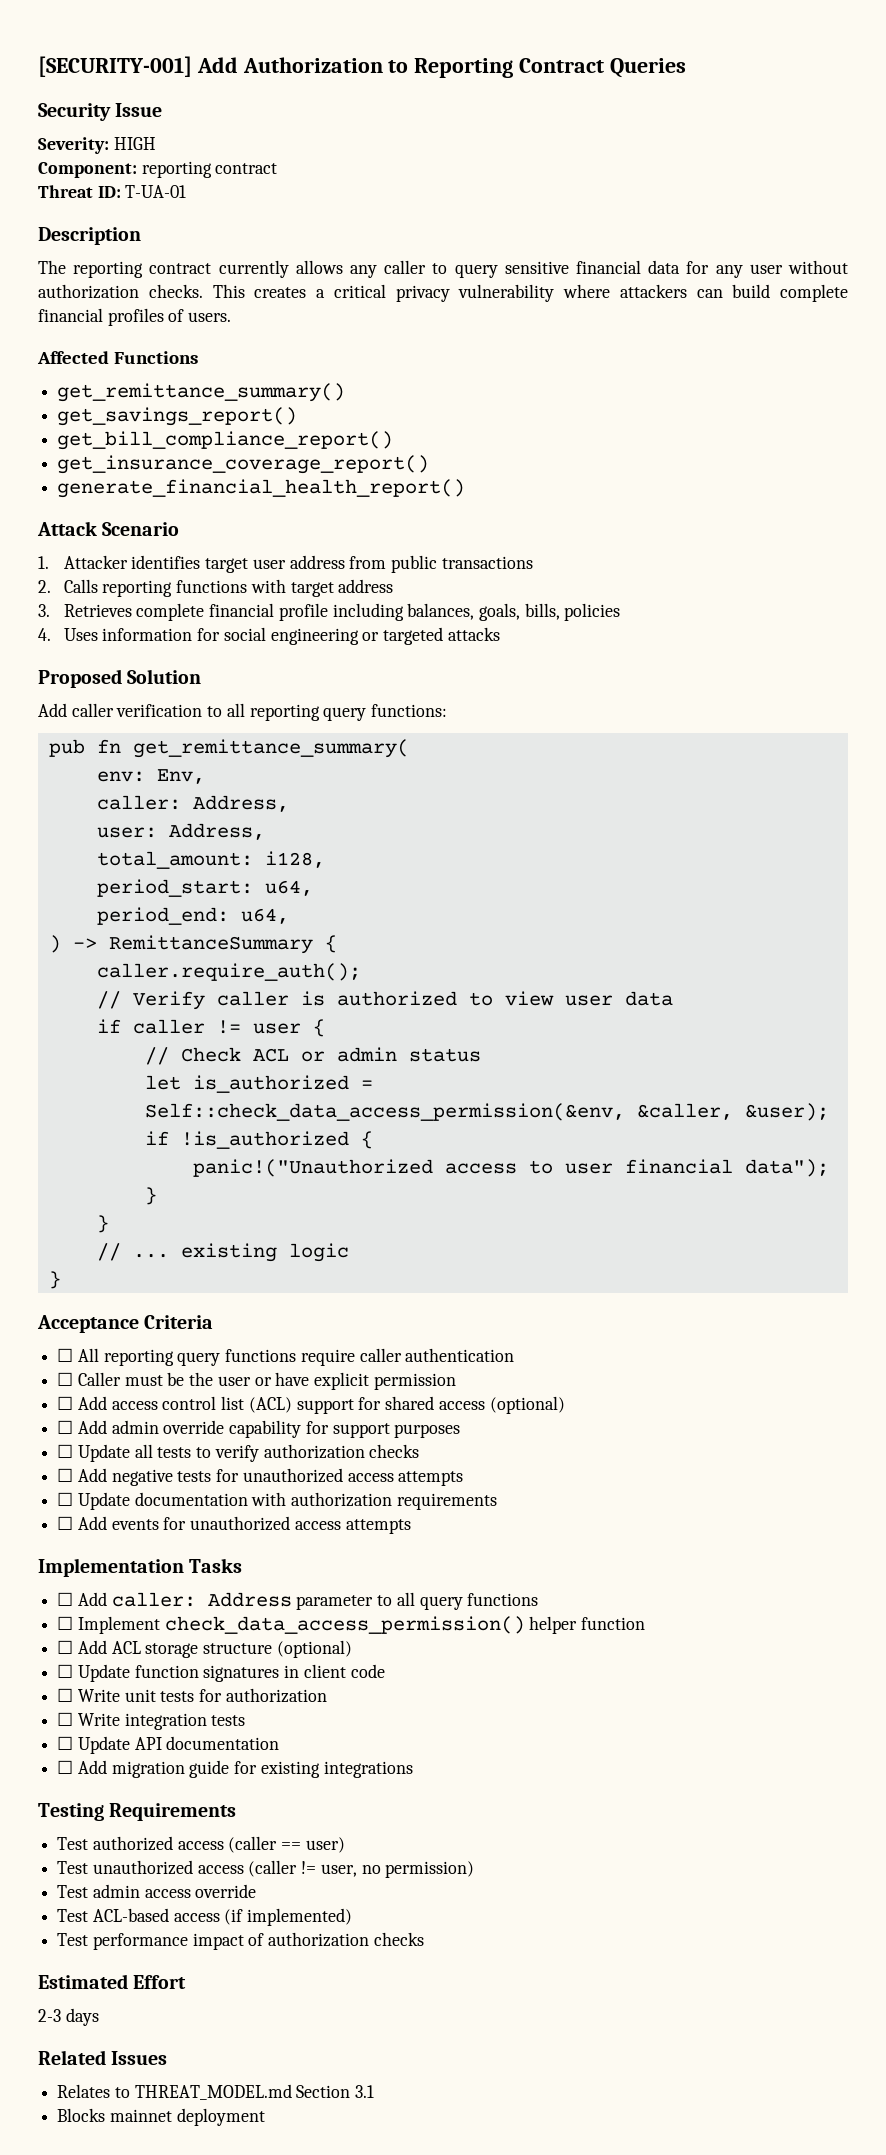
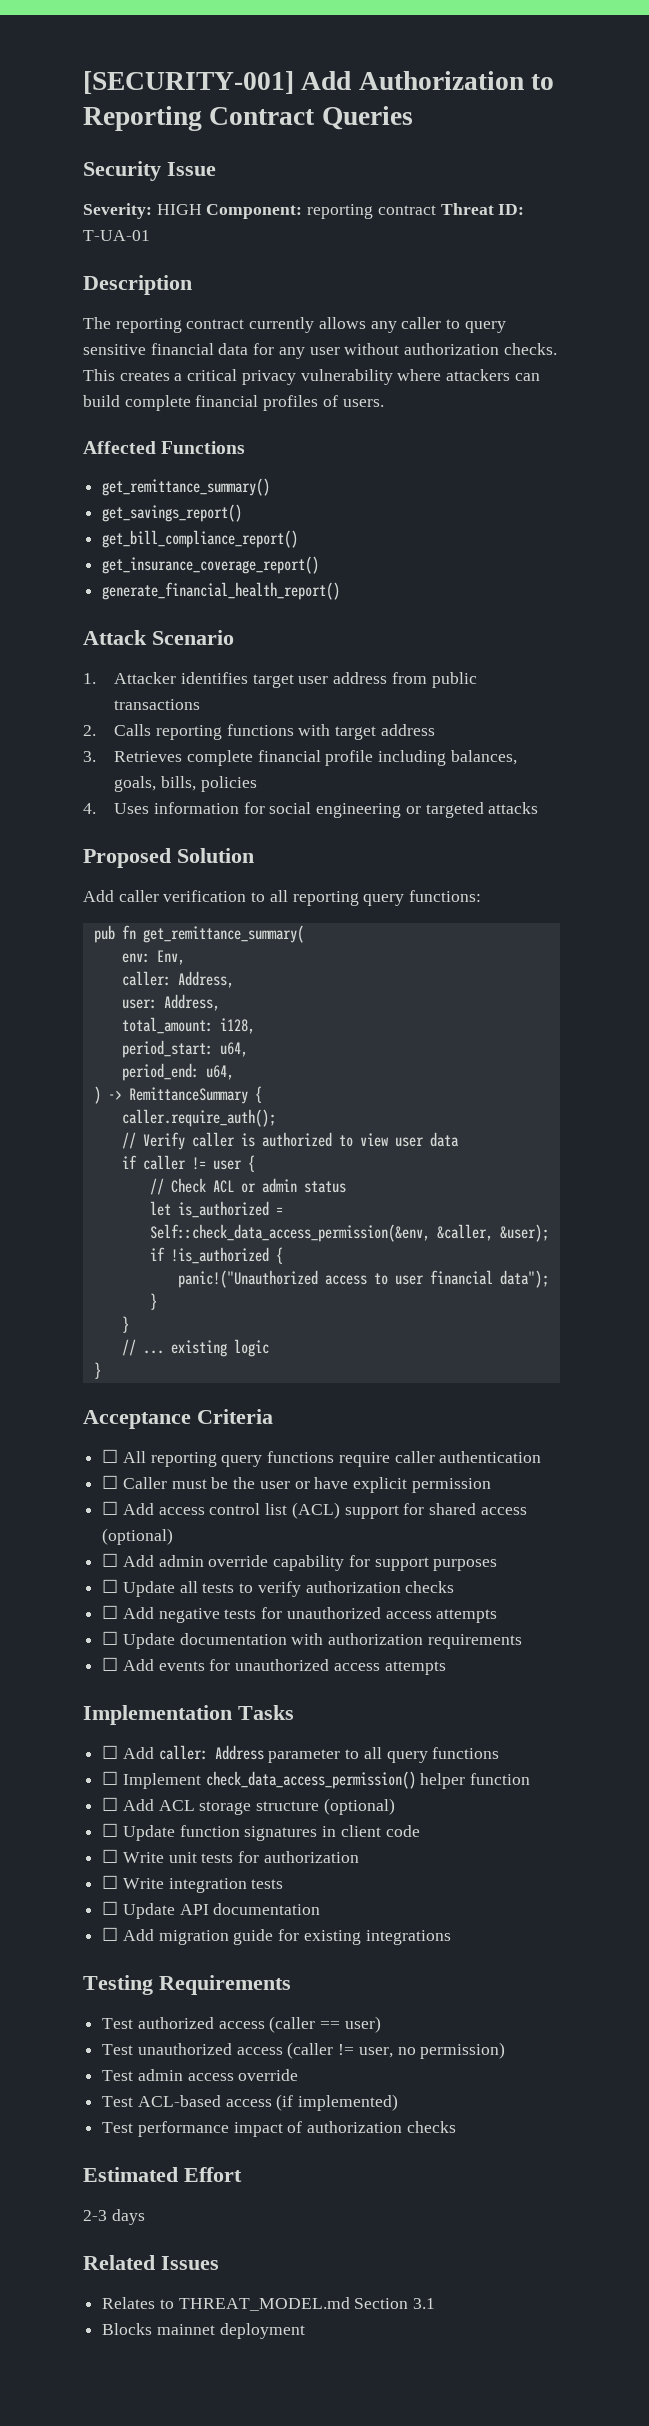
- Severity: HIGH
- Component: reporting contract
- Threat ID: T-UA-01
+ Severity: HIGH Component: reporting contract Threat ID: T-UA-01

